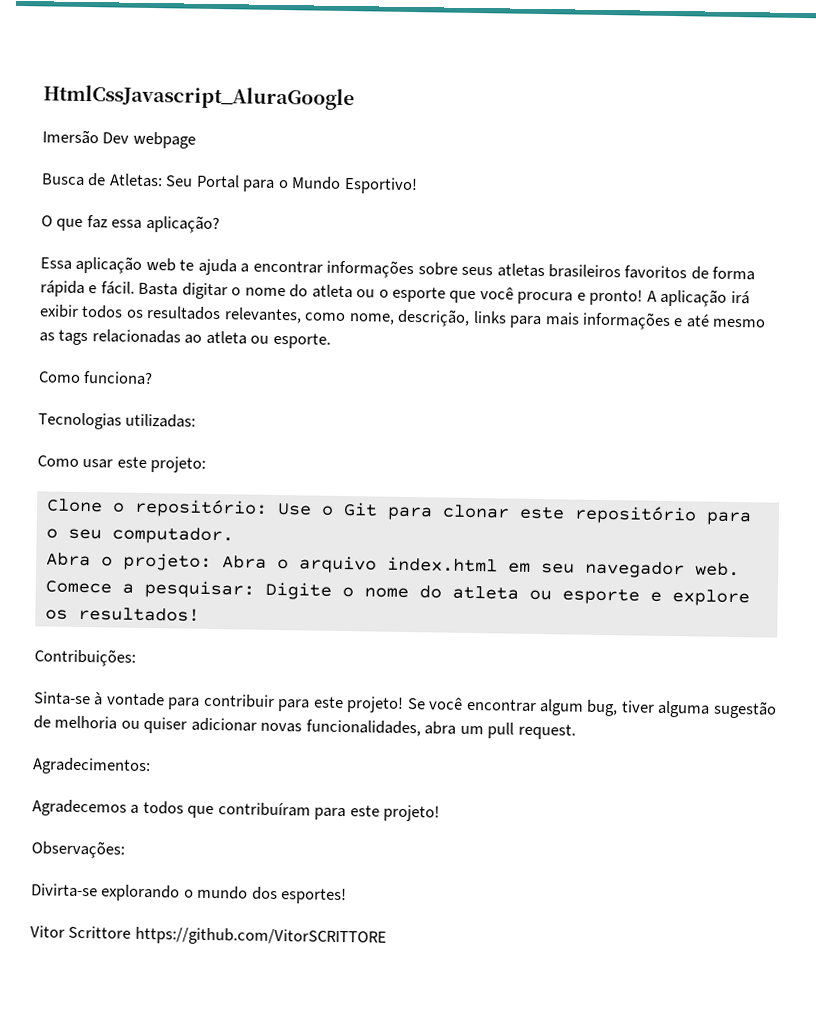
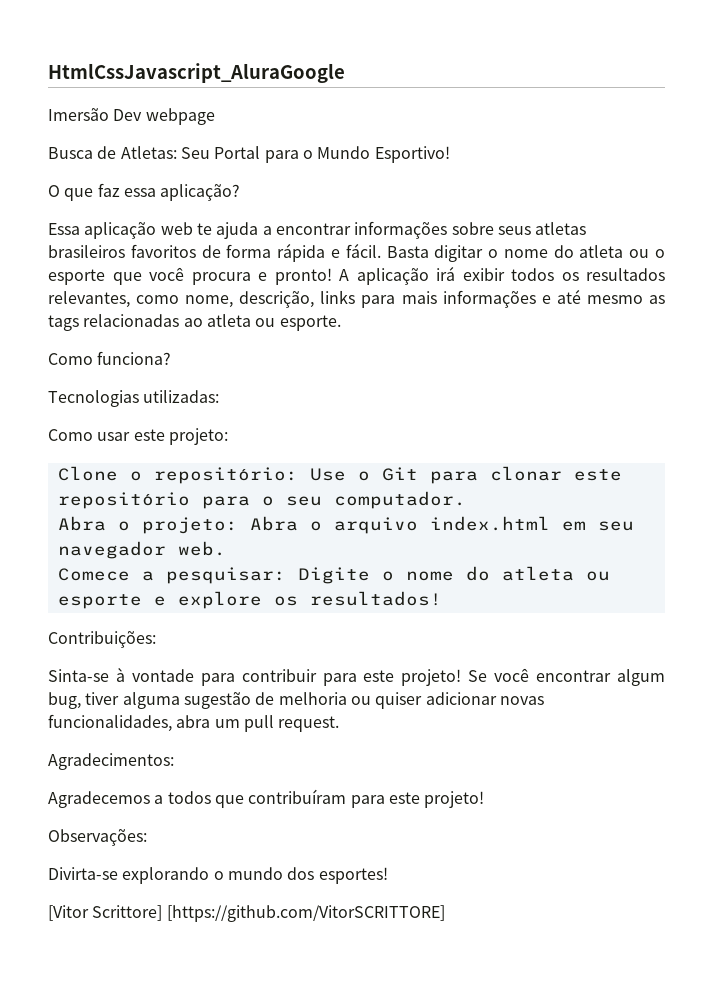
- Vitor Scrittore https://github.com/VitorSCRITTORE
+ [Vitor Scrittore] [https://github.com/VitorSCRITTORE]

